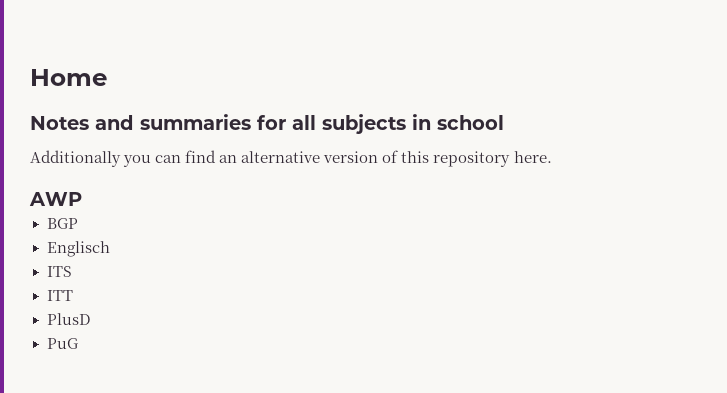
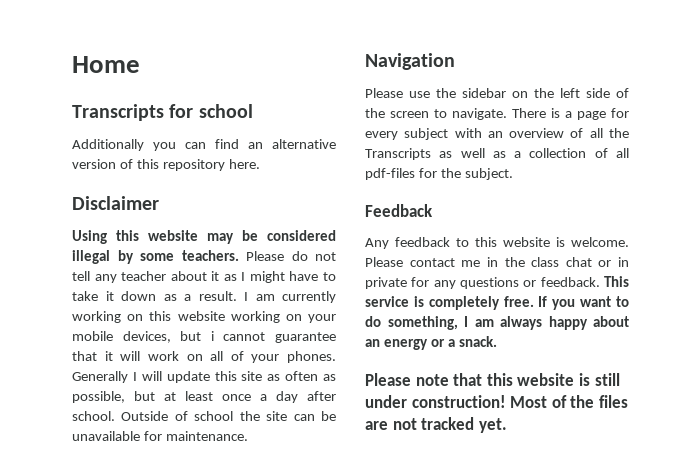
- Notes and summaries for all subjects in school
+ Transcripts for school
- AWP
- BGP
- Englisch
- ITS
- ITT
- PlusD
- PuG
+ Disclaimer
+ Using this website may be considered illegal by some teachers. Please do not tell any teacher about it as I might have to take it down as a result. I am currently working on this website working on your mobile devices, but i cannot guarantee that it will work on all of your phones. Generally I will update this site as often as possible, but at least once a day after school. Outside of school the site can be unavailable for maintenance.
+ Navigation
+ Please use the sidebar on the left side of the screen to navigate. There is a page for every subject with an overview of all the Transcripts as well as a collection of all pdf-files for the subject.
+ Feedback
+ Any feedback to this website is welcome. Please contact me in the class chat or in private for any questions or feedback. This service is completely free. If you want to do something, I am always happy about an energy or a snack.
+ Please note that this website is still under construction! Most of the files are not tracked yet.

